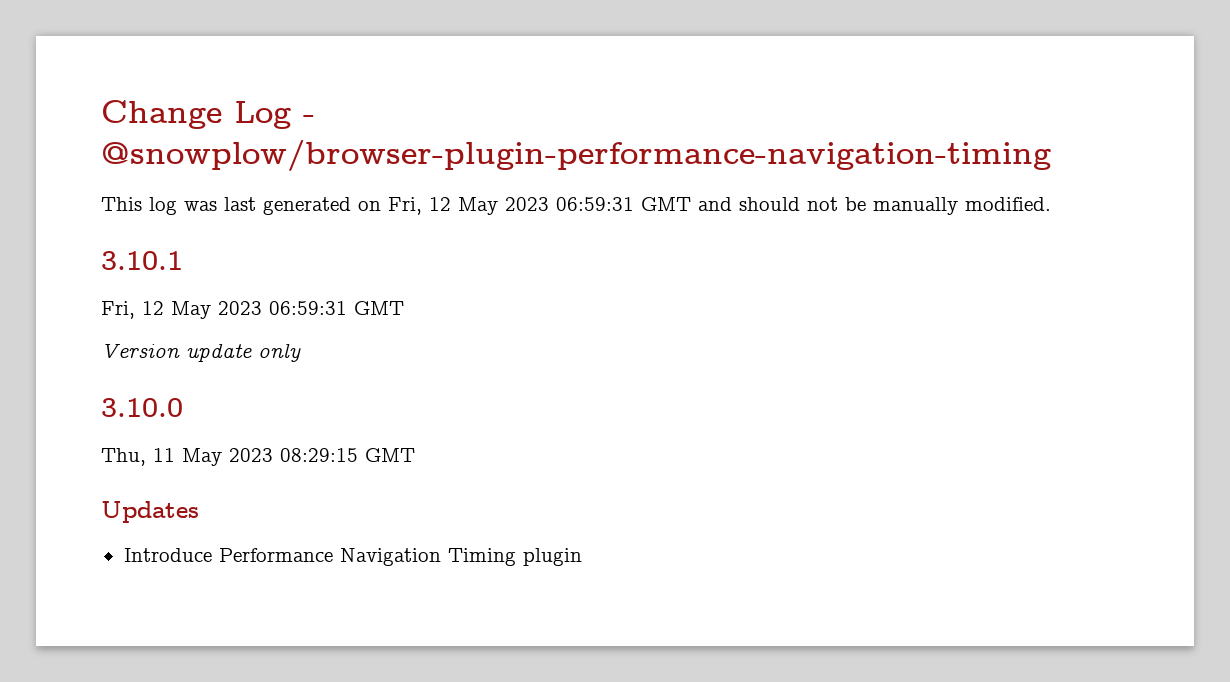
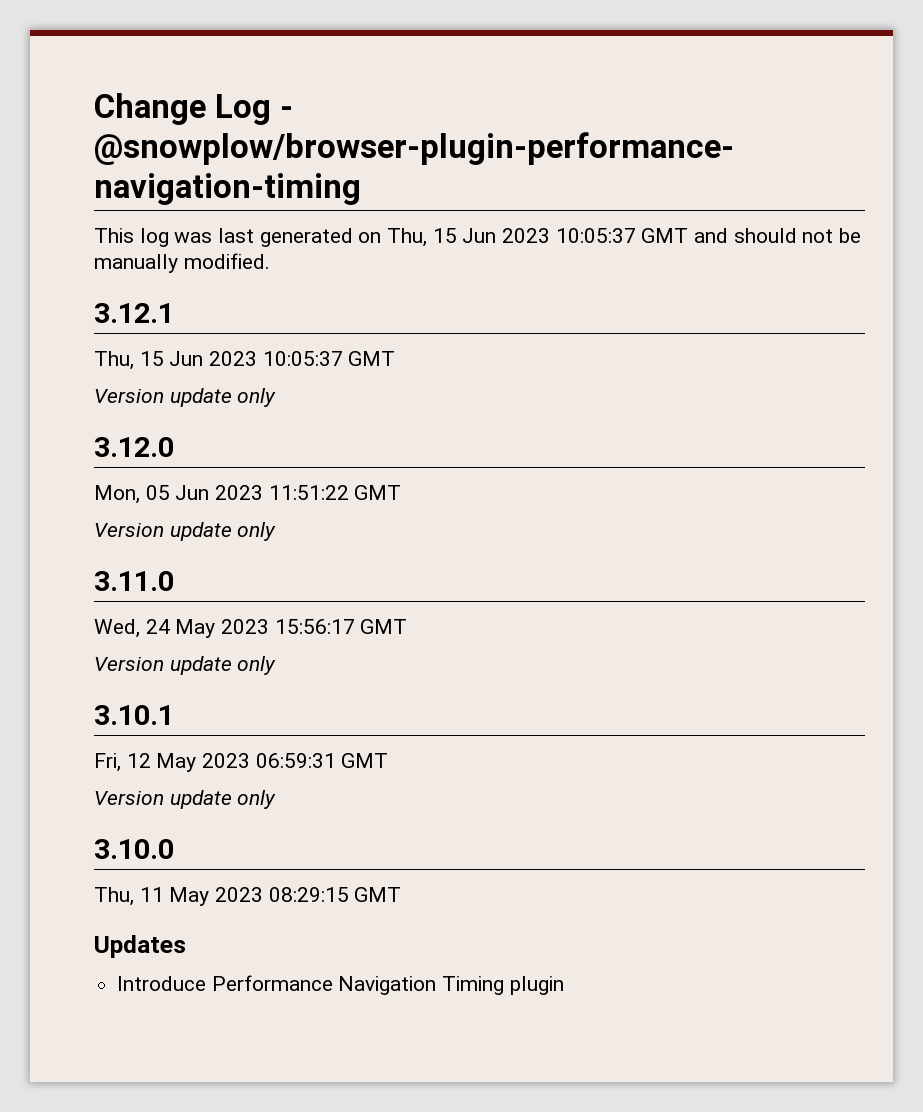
- This log was last generated on Fri, 12 May 2023 06:59:31 GMT and should not be manually modified.
+ This log was last generated on Thu, 15 Jun 2023 10:05:37 GMT and should not be manually modified.
+ 3.12.1
+ Thu, 15 Jun 2023 10:05:37 GMT
+ Version update only
+ 3.12.0
+ Mon, 05 Jun 2023 11:51:22 GMT
+ Version update only
+ 3.11.0
+ Wed, 24 May 2023 15:56:17 GMT
+ Version update only

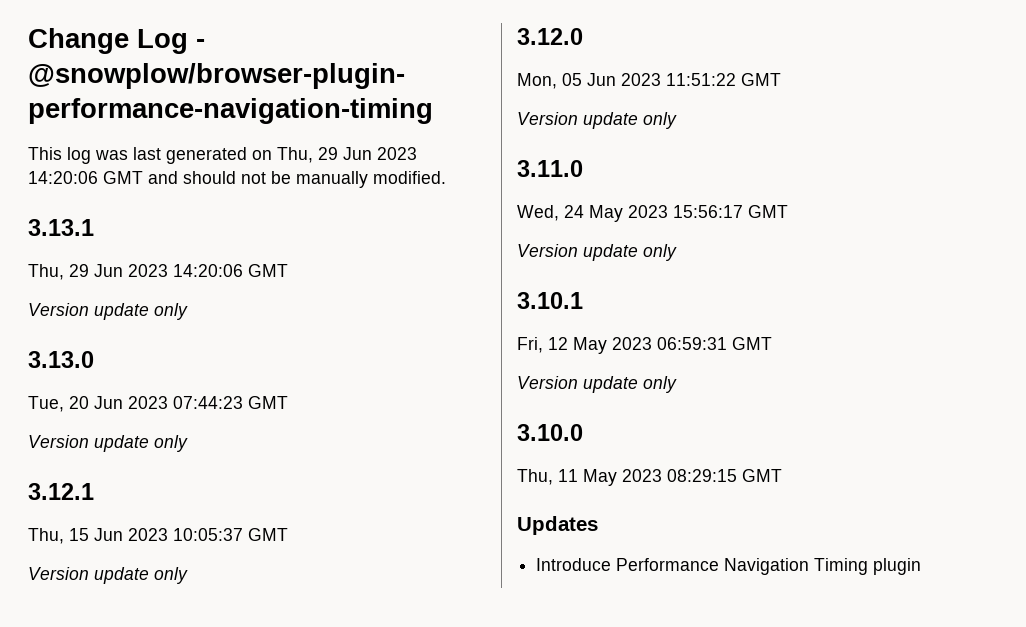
- This log was last generated on Thu, 15 Jun 2023 10:05:37 GMT and should not be manually modified.
+ This log was last generated on Thu, 29 Jun 2023 14:20:06 GMT and should not be manually modified.
+ 3.13.1
+ Thu, 29 Jun 2023 14:20:06 GMT
+ Version update only
+ 3.13.0
+ Tue, 20 Jun 2023 07:44:23 GMT
+ Version update only

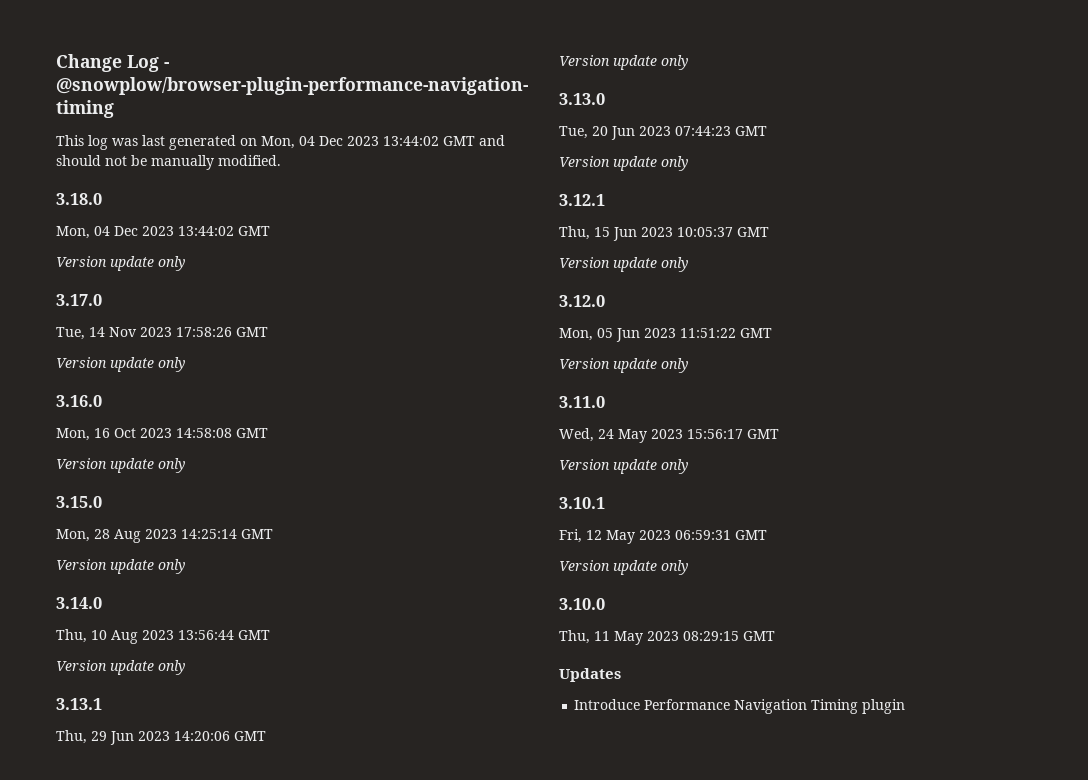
- This log was last generated on Thu, 29 Jun 2023 14:20:06 GMT and should not be manually modified.
+ This log was last generated on Mon, 04 Dec 2023 13:44:02 GMT and should not be manually modified.
+ 3.18.0
+ Mon, 04 Dec 2023 13:44:02 GMT
+ Version update only
+ 3.17.0
+ Tue, 14 Nov 2023 17:58:26 GMT
+ Version update only
+ 3.16.0
+ Mon, 16 Oct 2023 14:58:08 GMT
+ Version update only
+ 3.15.0
+ Mon, 28 Aug 2023 14:25:14 GMT
+ Version update only
+ 3.14.0
+ Thu, 10 Aug 2023 13:56:44 GMT
+ Version update only

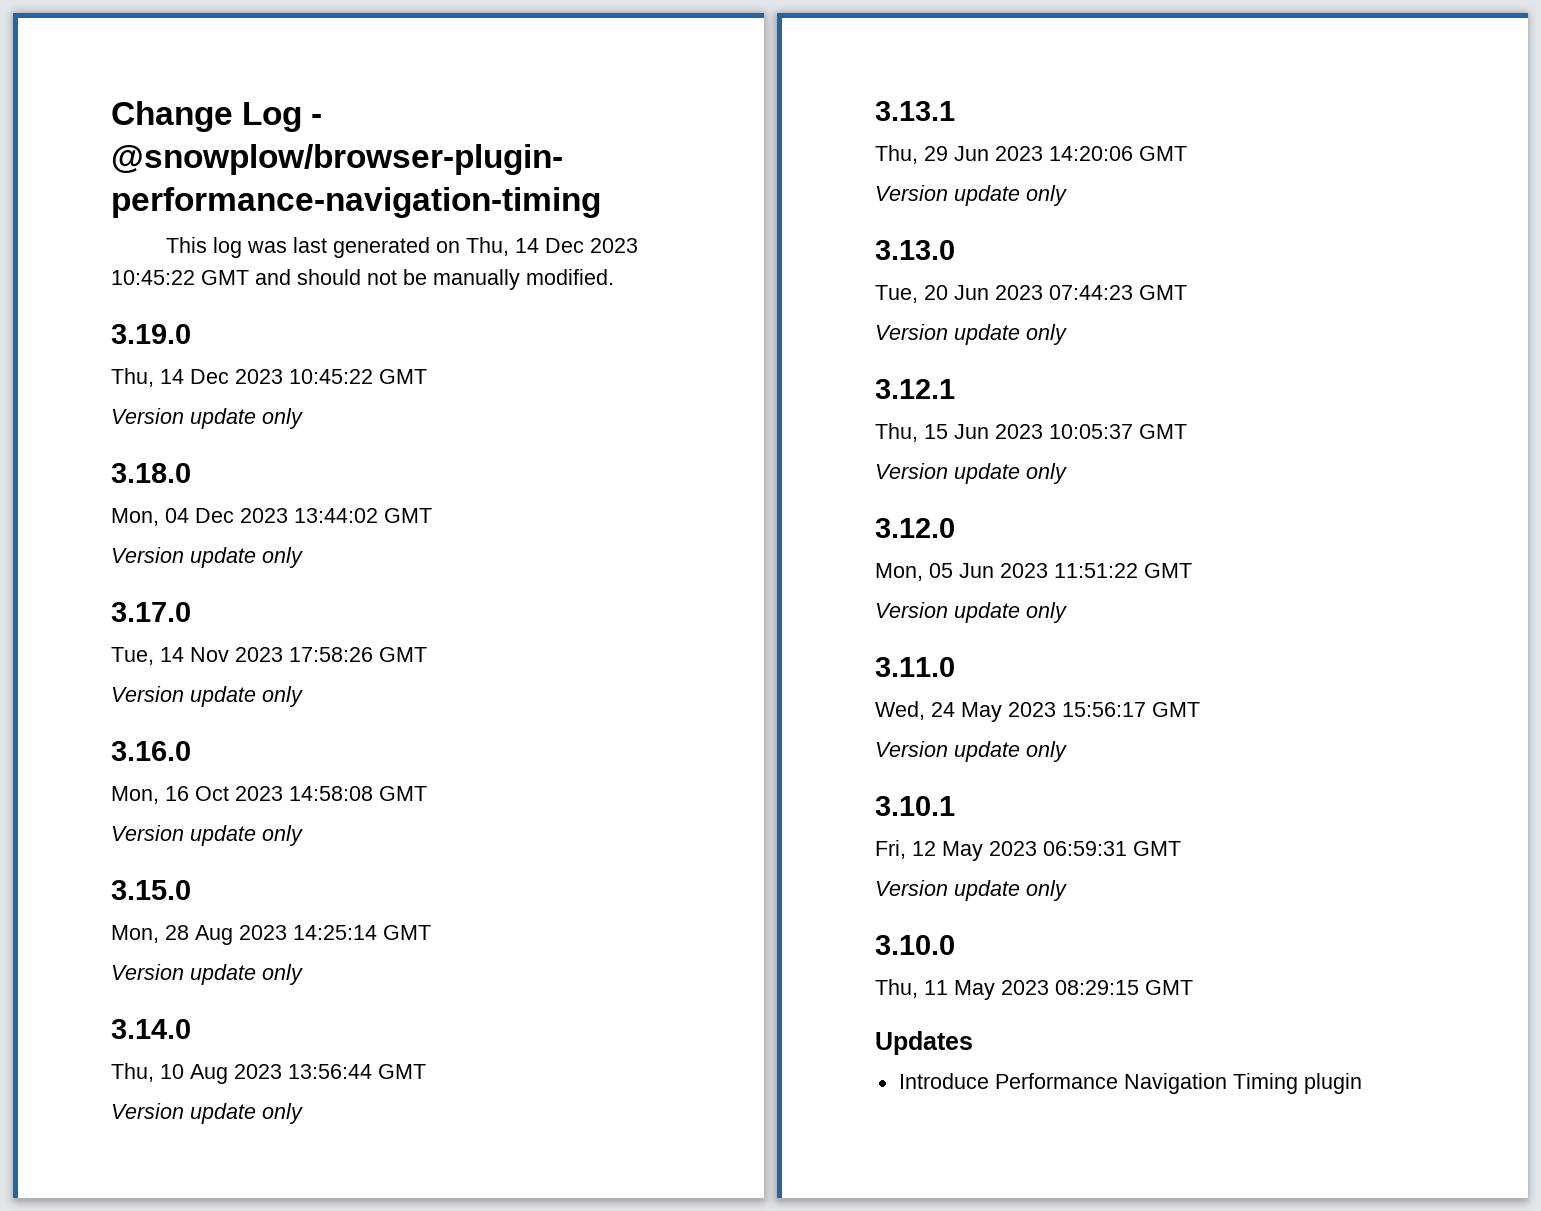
- This log was last generated on Mon, 04 Dec 2023 13:44:02 GMT and should not be manually modified.
+ This log was last generated on Thu, 14 Dec 2023 10:45:22 GMT and should not be manually modified.
+ 3.19.0
+ Thu, 14 Dec 2023 10:45:22 GMT
+ Version update only

